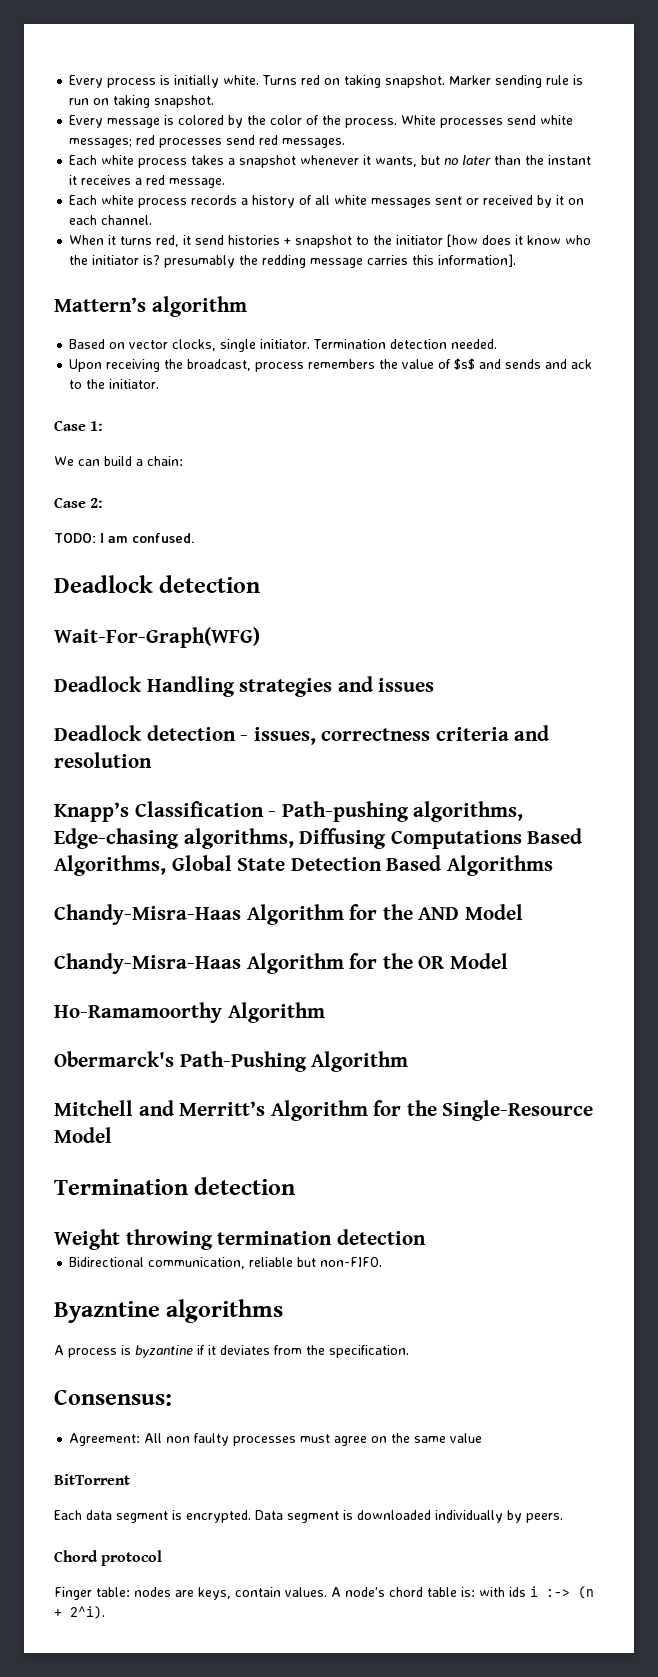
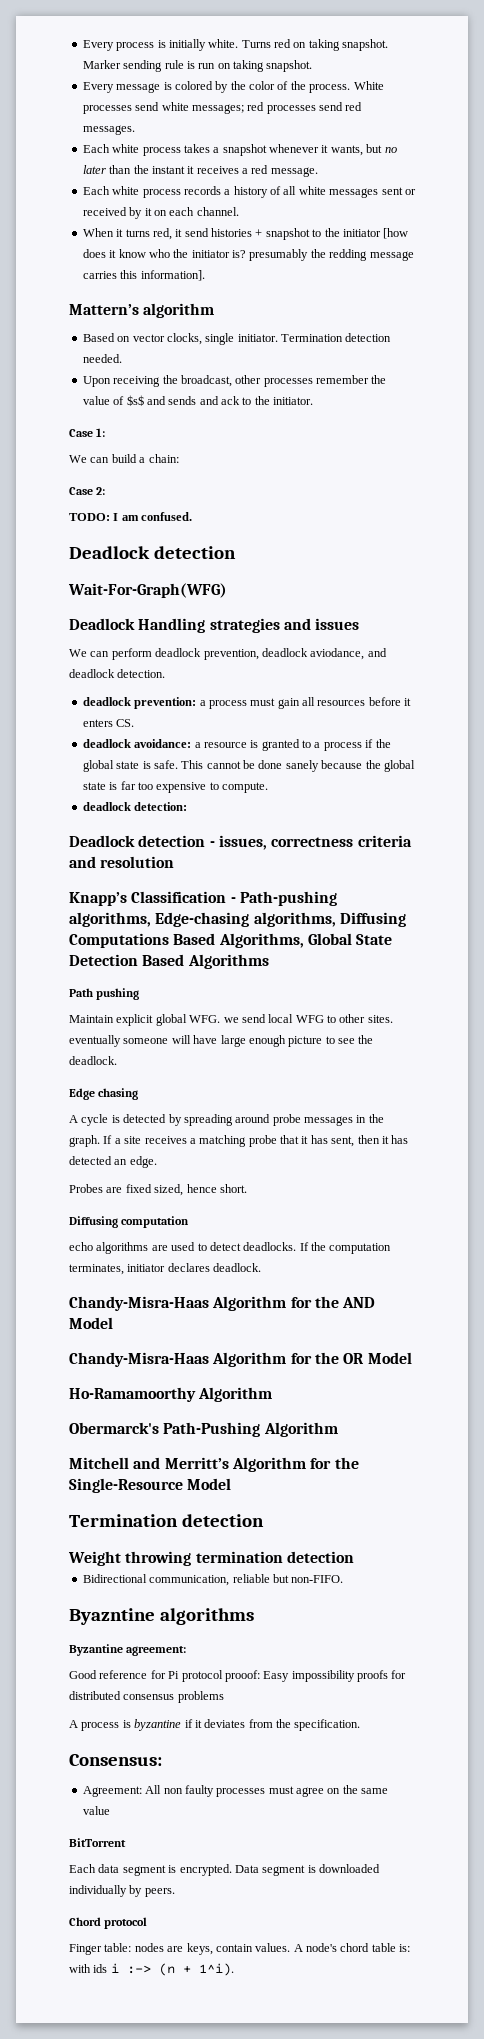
- Upon receiving the broadcast, process remembers the value of $s$ and sends and ack to the initiator.
+ Upon receiving the broadcast, other processes remember the value of $s$ and sends and ack to the initiator.
+ We can perform deadlock prevention, deadlock aviodance, and deadlock detection.
+ deadlock prevention: a process must gain all resources before it enters CS.
+ deadlock avoidance: a resource is granted to a process if the global state is safe. This cannot be done sanely because the global state is far too expensive to compute.
+ deadlock detection:
+ Path pushing
+ Maintain explicit global WFG. we send local WFG to other sites. eventually someone will have large enough picture to see the deadlock.
+ Edge chasing
+ A cycle is detected by spreading around probe messages in the graph. If a site receives a matching probe that it has sent, then it has detected an edge.
+ Probes are fixed sized, hence short.
+ Diffusing computation
+ echo algorithms are used to detect deadlocks. If the computation terminates, initiator declares deadlock.
+ Byzantine agreement:
+ Good reference for Pi protocol prooof: Easy impossibility proofs for distributed consensus problems
- A node's chord table is: with ids i :-> (n + 2^i).
+ A node's chord table is: with ids i :-> (n + 1^i).

